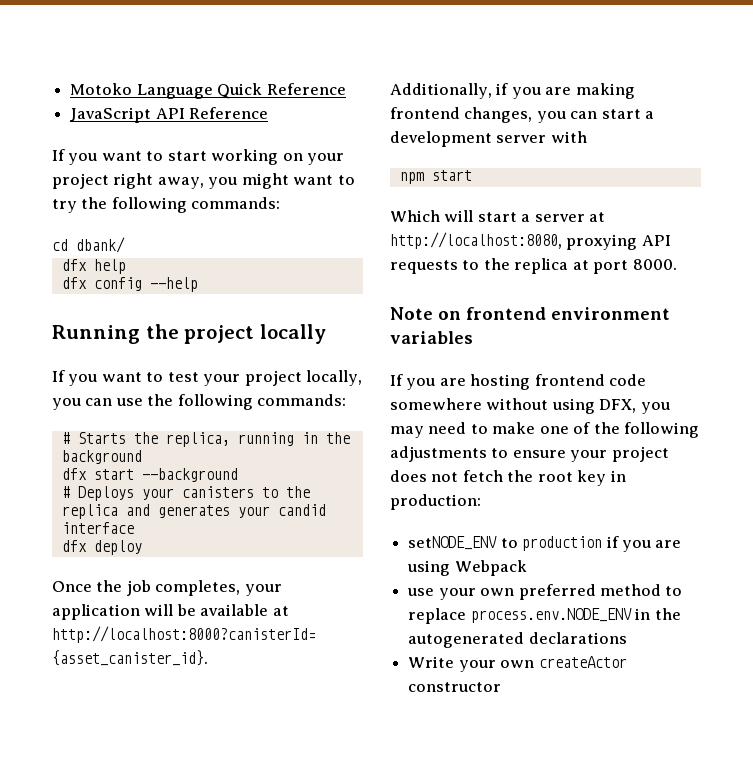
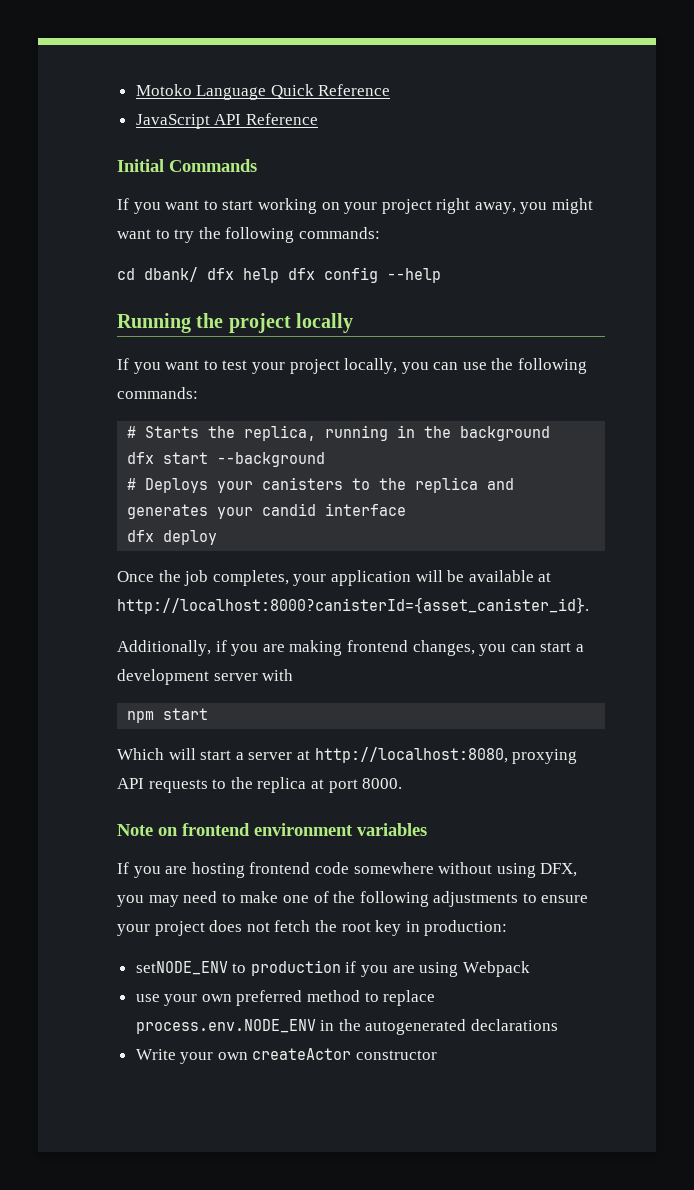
+ Initial Commands
- cd dbank/
- dfx help
- dfx config --help
+ cd dbank/ dfx help dfx config --help

